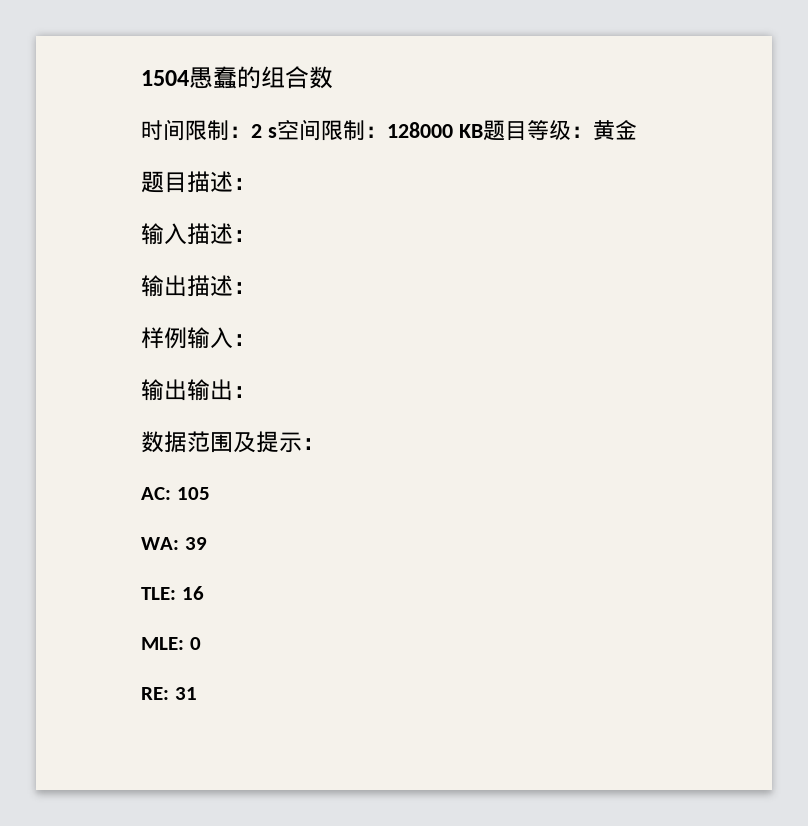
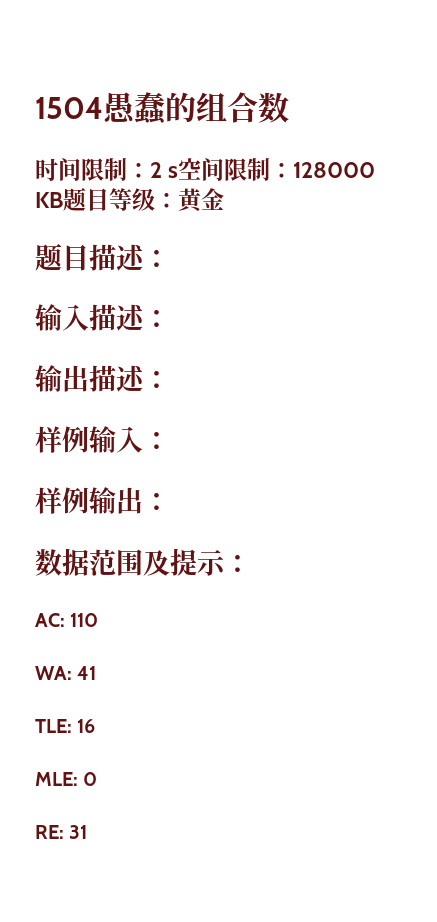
- 输出输出：
+ 样例输出：
- AC: 105
+ AC: 110
- WA: 39
+ WA: 41

